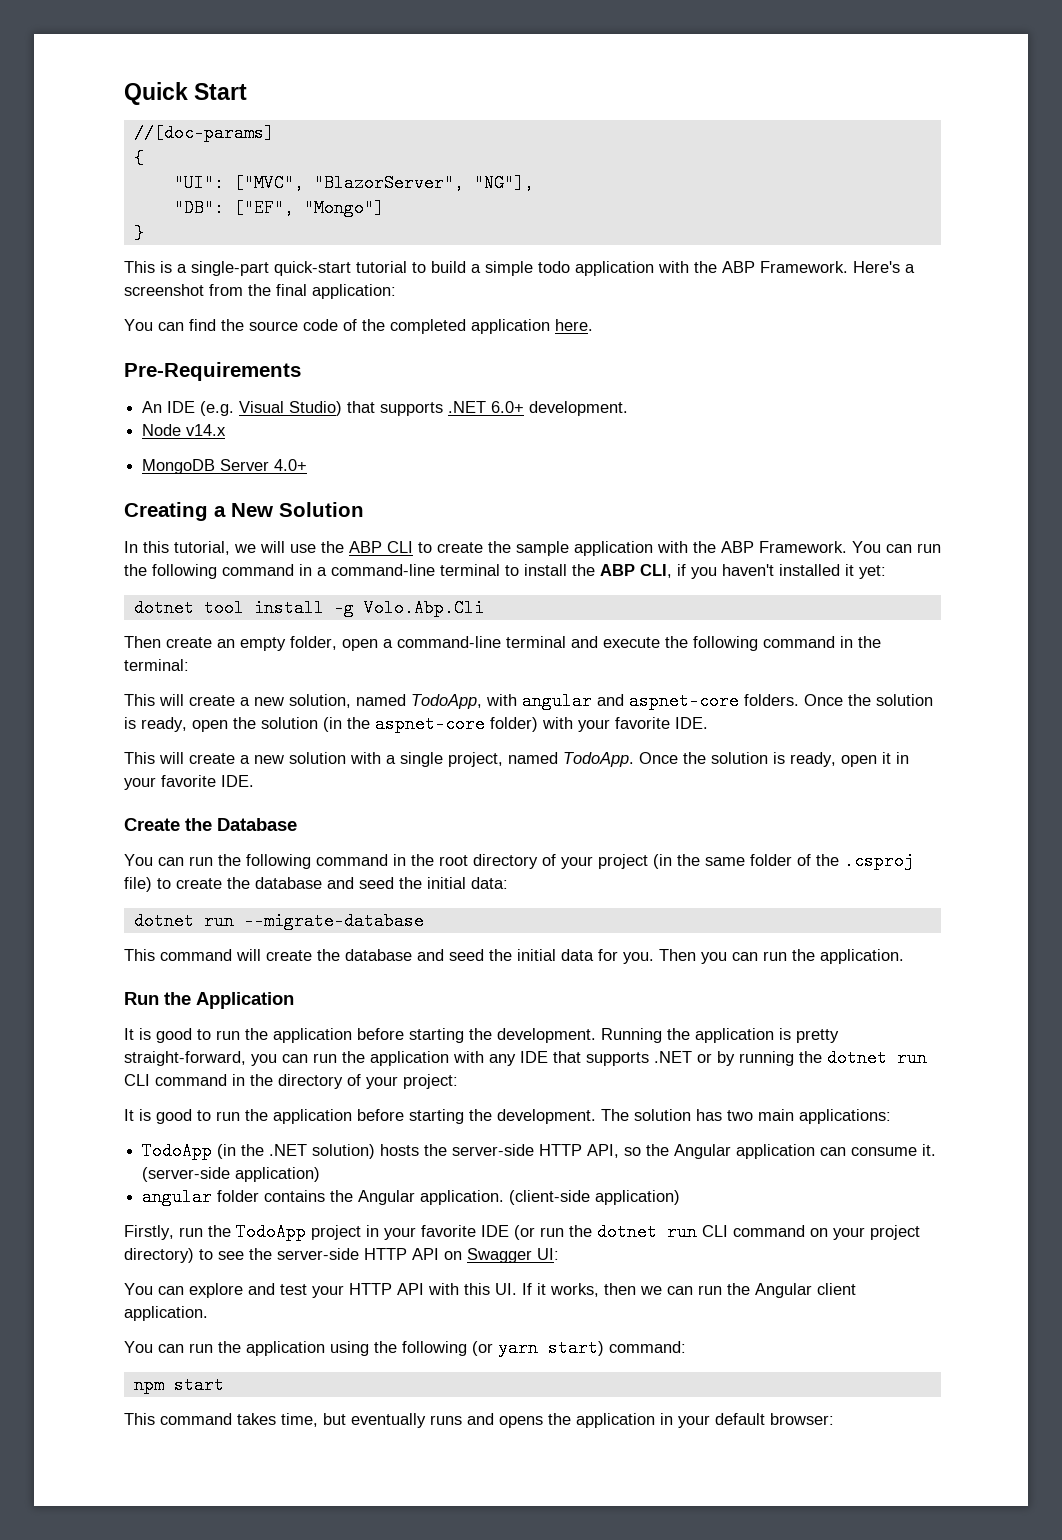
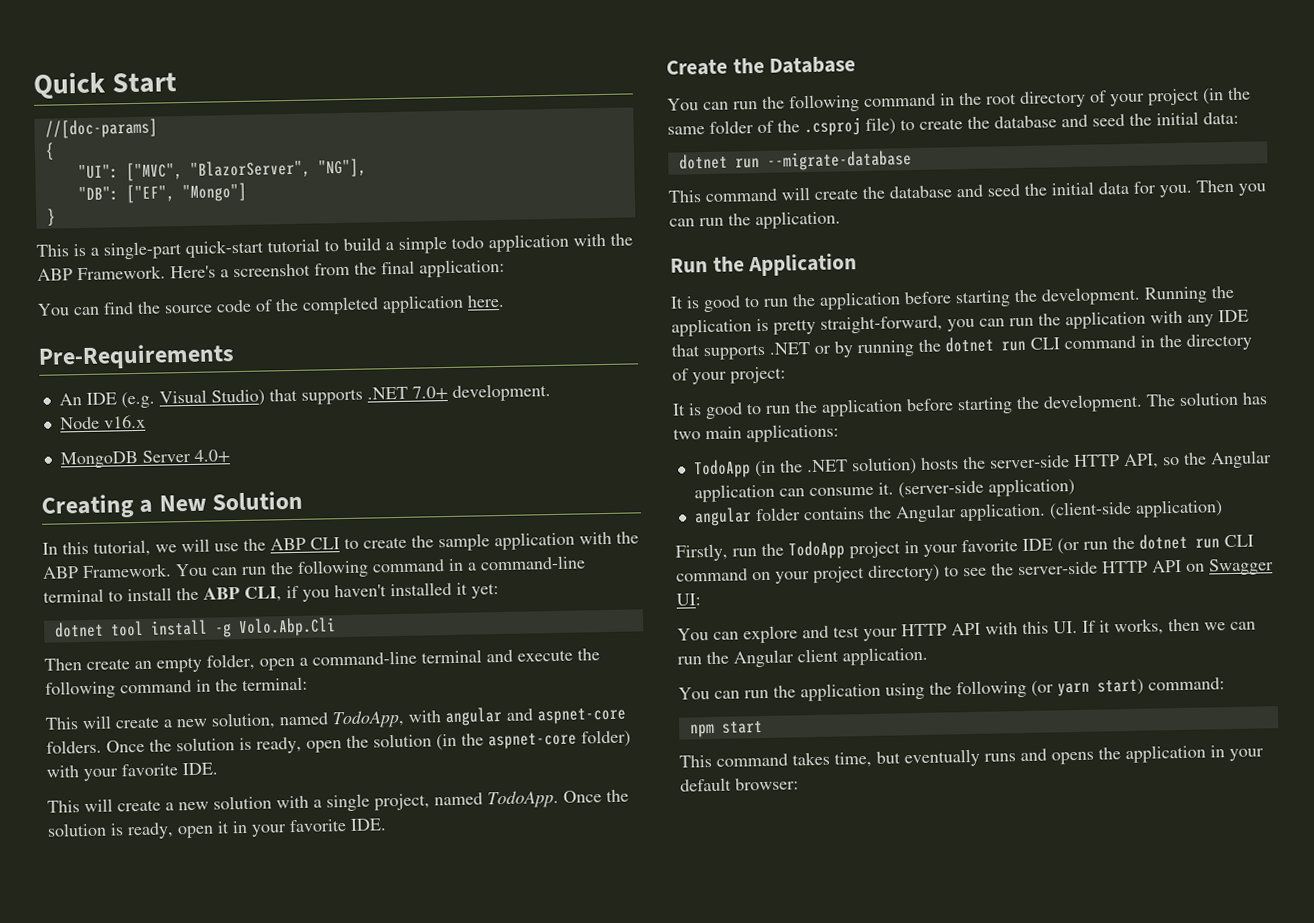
- An IDE (e.g. Visual Studio) that supports .NET 6.0+ development.
+ An IDE (e.g. Visual Studio) that supports .NET 7.0+ development.
- Node v14.x
+ Node v16.x

